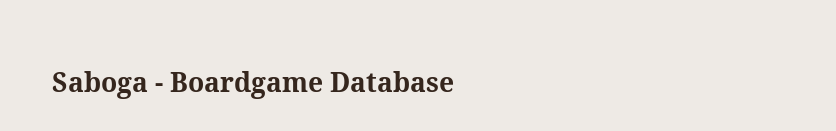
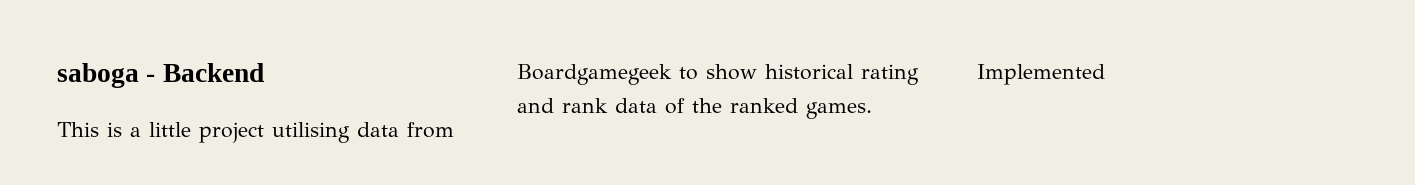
- Saboga - Boardgame Database
+ saboga - Backend
+ This is a little project utilising data from Boardgamegeek to show historical rating and rank data of the ranked games. Implemented

